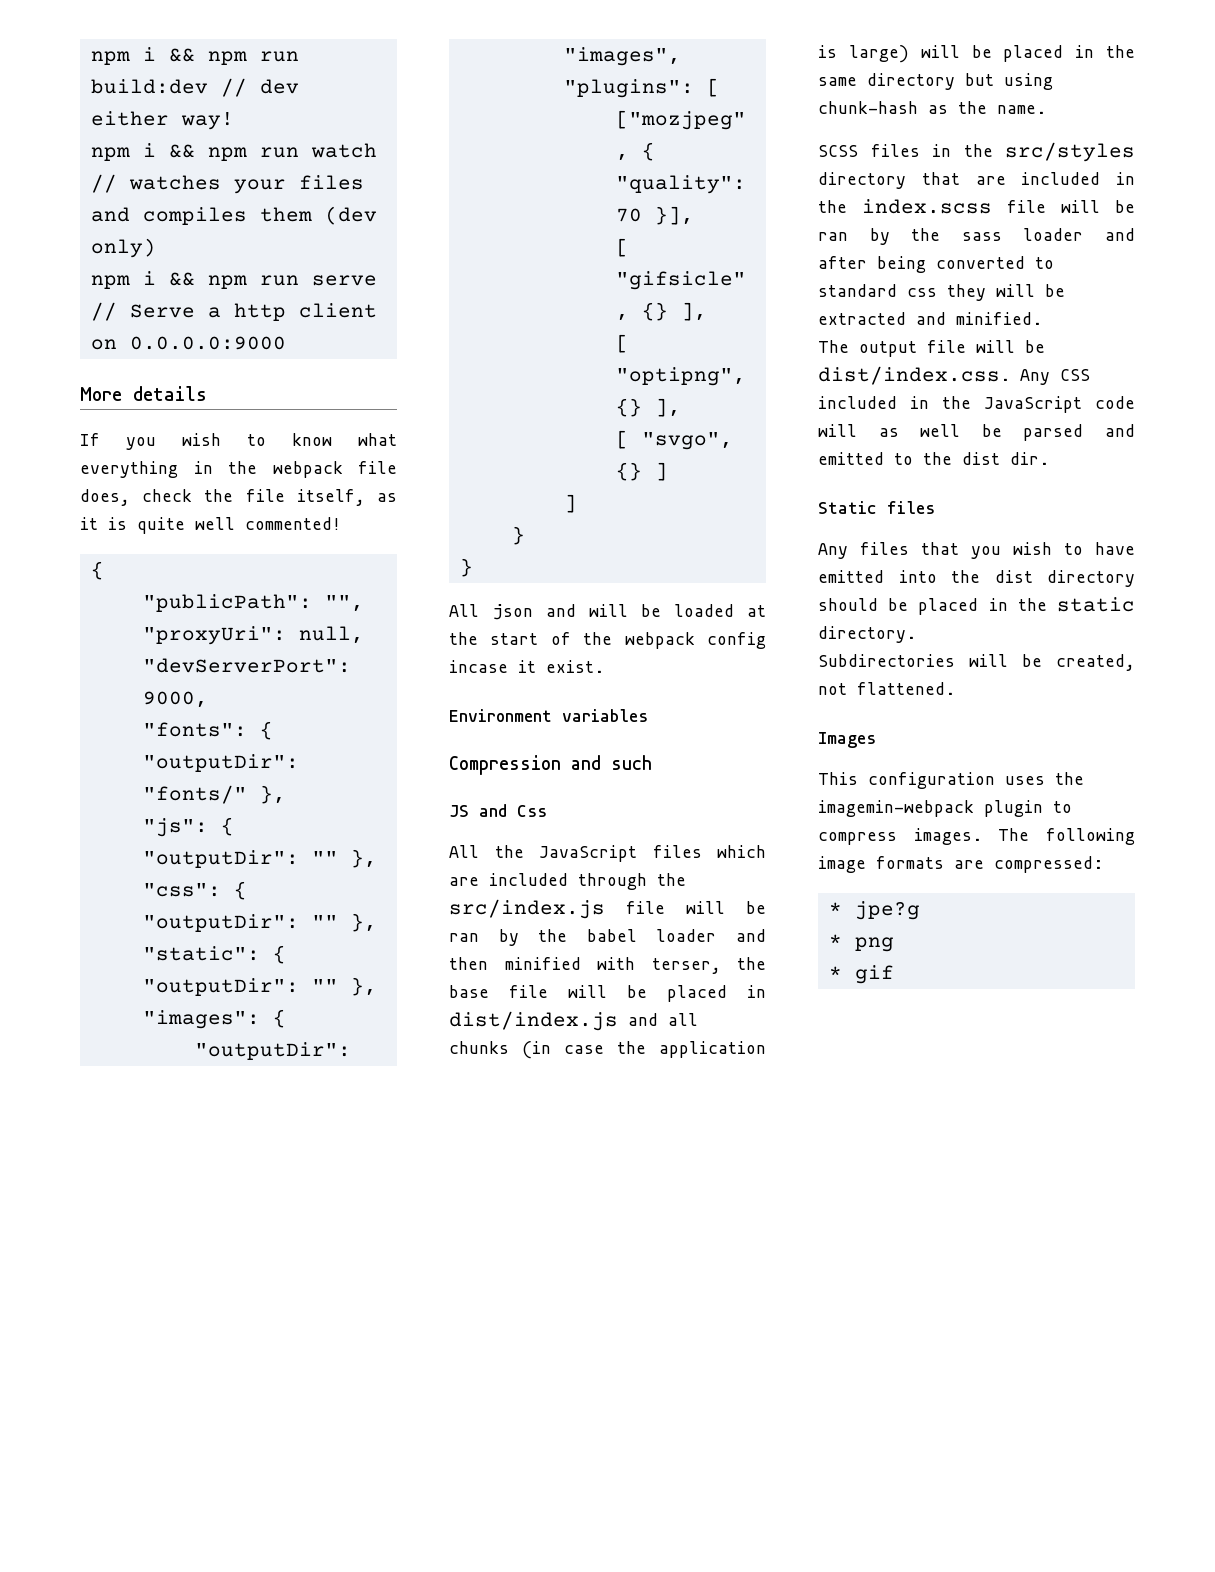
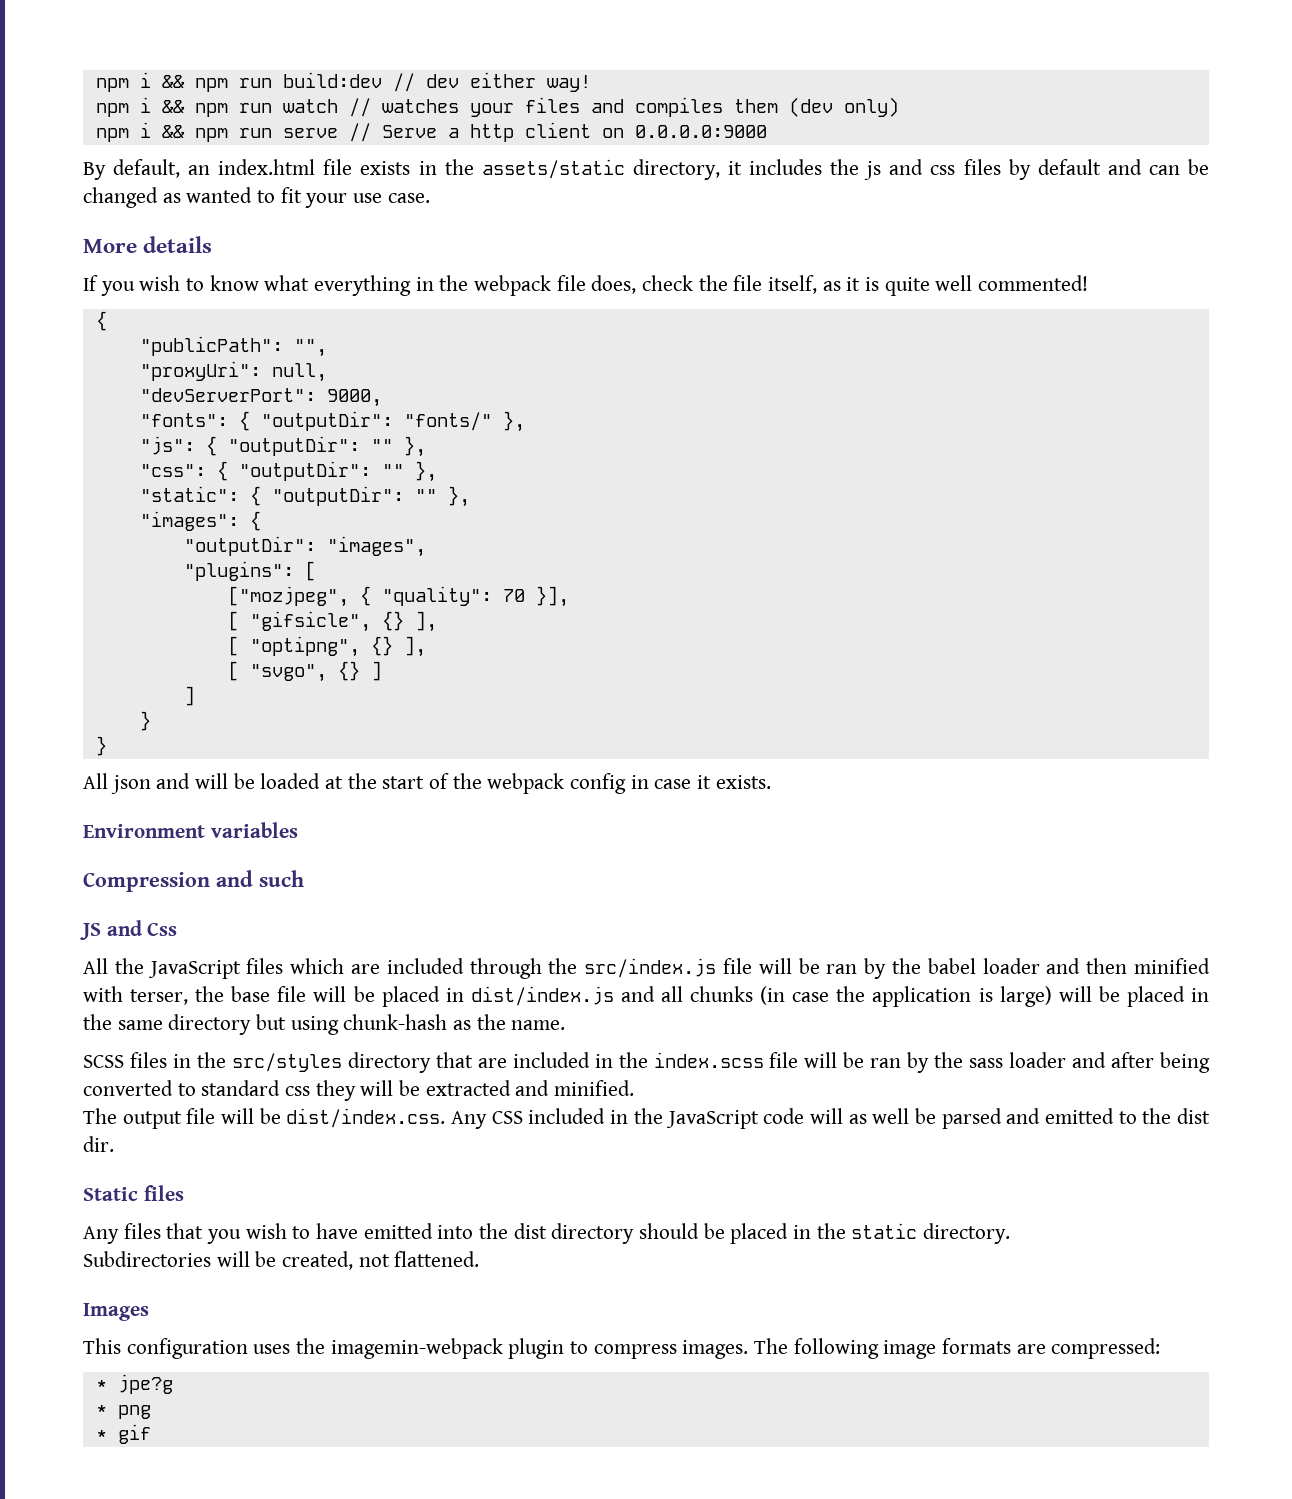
+ By default, an index.html file exists in the assets/static directory, it includes the js and css files by default and can be changed as wanted to fit your use case.
- All json and will be loaded at the start of the webpack config incase it exist.
+ All json and will be loaded at the start of the webpack config in case it exists.

